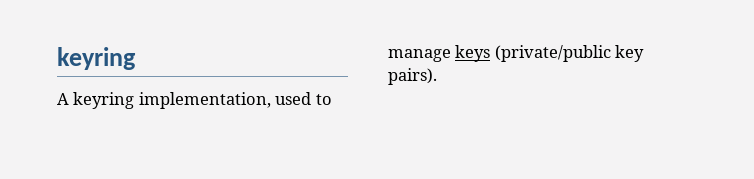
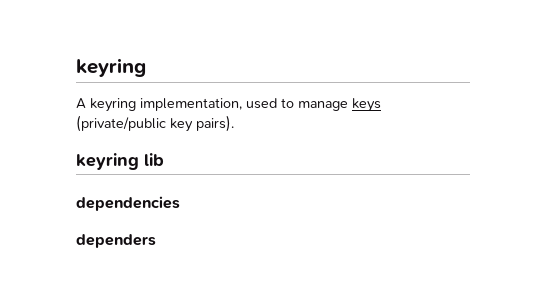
+ keyring lib
+ dependencies
+ dependers

